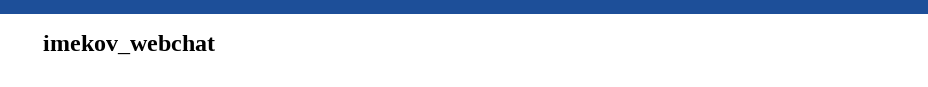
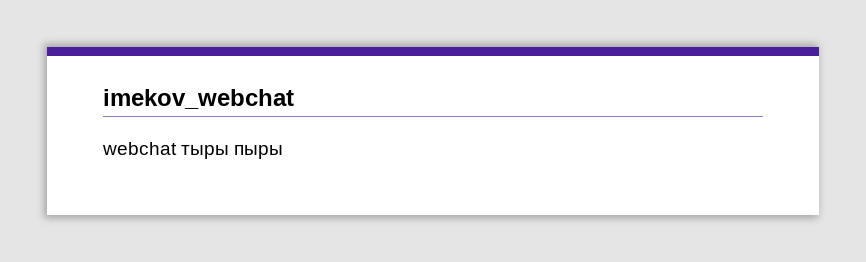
+ webchat тыры пыры

